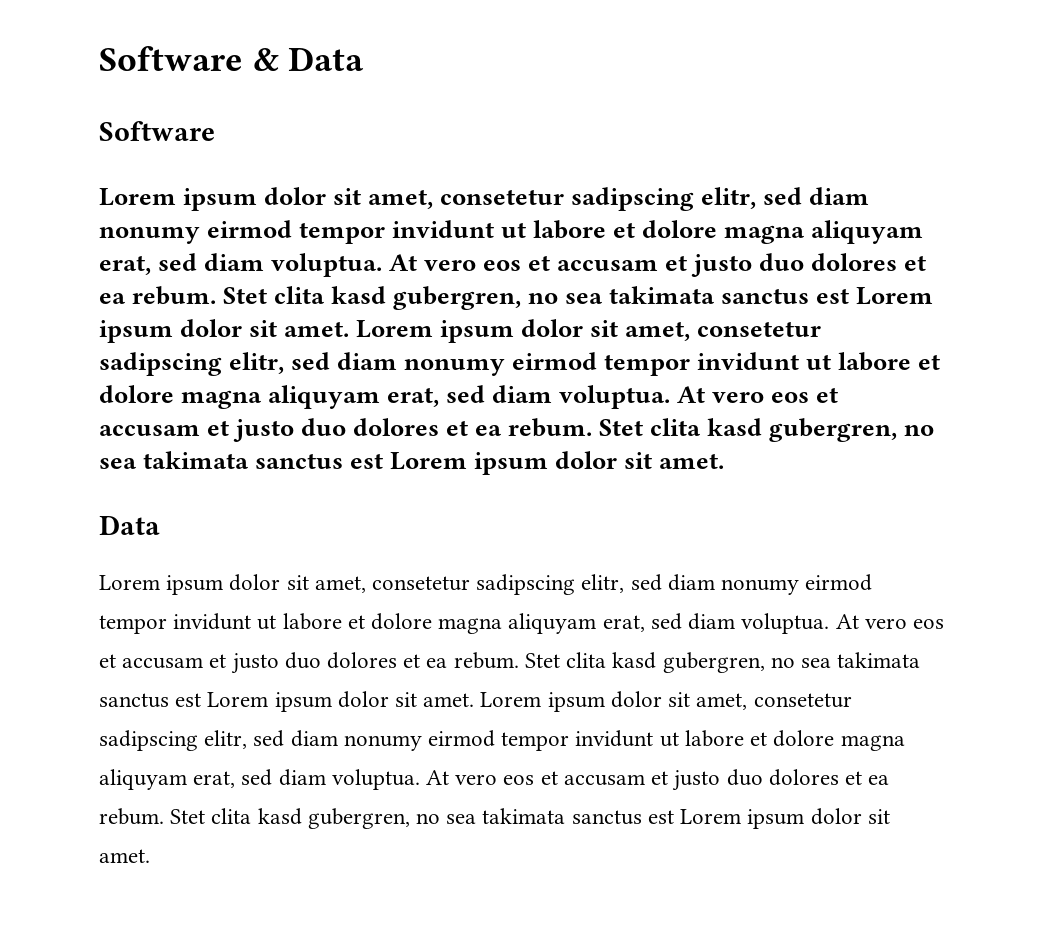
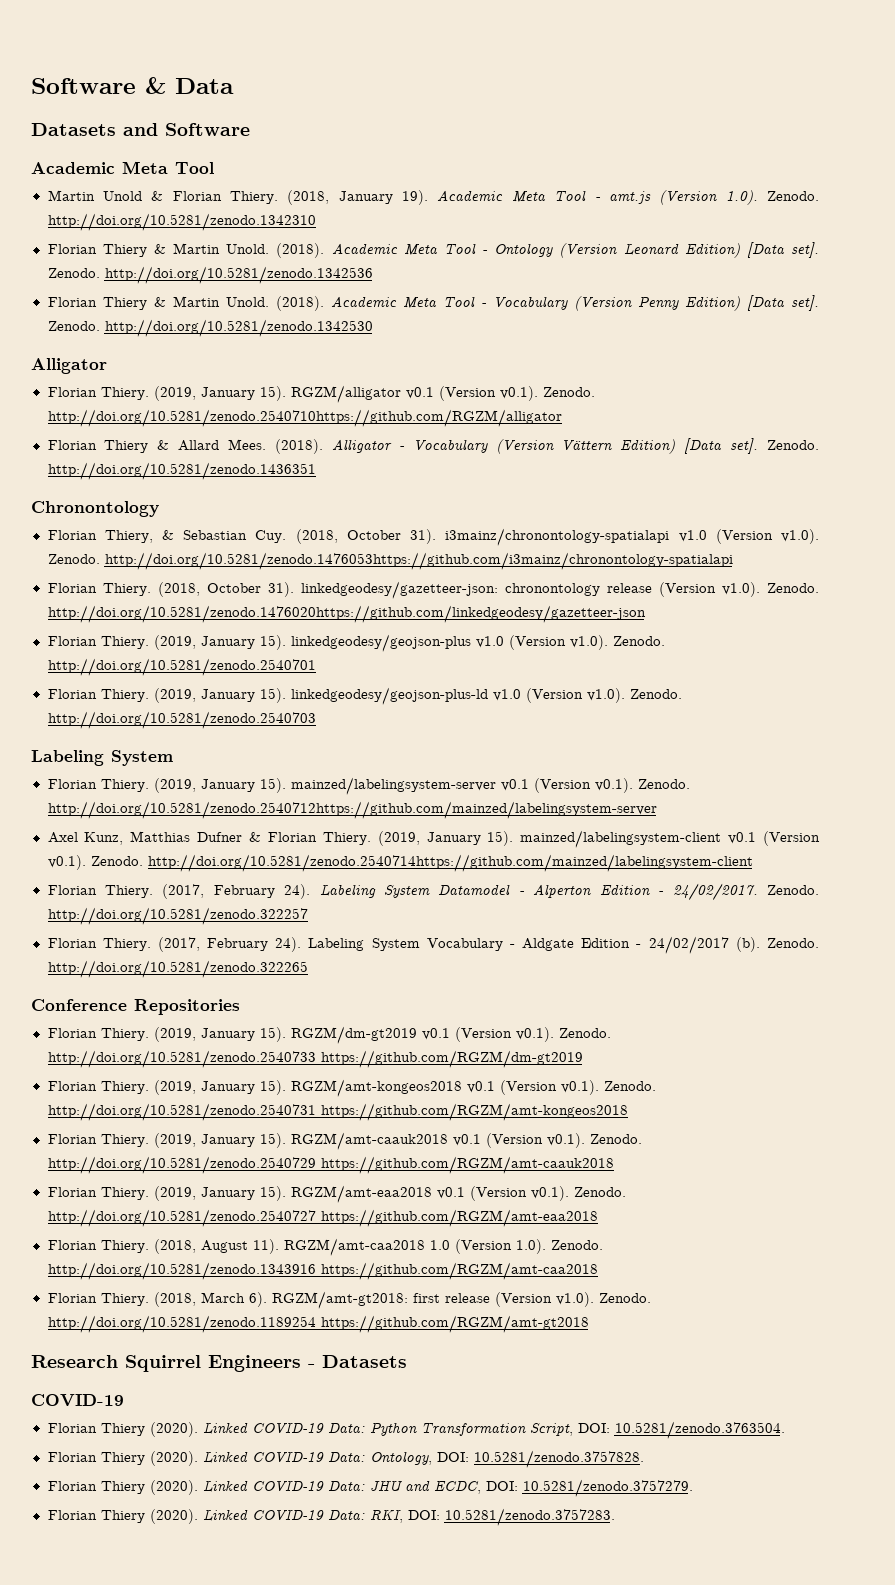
  Software & Data
- Software
- Lorem ipsum dolor sit amet, consetetur sadipscing elitr, sed diam nonumy eirmod tempor invidunt ut labore et dolore magna aliquyam erat, sed diam voluptua. At vero eos et accusam et justo duo dolores et ea rebum. Stet clita kasd gubergren, no sea takimata sanctus est Lorem ipsum dolor sit amet. Lorem ipsum dolor sit amet, consetetur sadipscing elitr, sed diam nonumy eirmod tempor invidunt ut labore et dolore magna aliquyam erat, sed diam voluptua. At vero eos et accusam et justo duo dolores et ea rebum. Stet clita kasd gubergren, no sea takimata sanctus est Lorem ipsum dolor sit amet.
- Data
- Lorem ipsum dolor sit amet, consetetur sadipscing elitr, sed diam nonumy eirmod tempor invidunt ut labore et dolore magna aliquyam erat, sed diam voluptua. At vero eos et accusam et justo duo dolores et ea rebum. Stet clita kasd gubergren, no sea takimata sanctus est Lorem ipsum dolor sit amet. Lorem ipsum dolor sit amet, consetetur sadipscing elitr, sed diam nonumy eirmod tempor invidunt ut labore et dolore magna aliquyam erat, sed diam voluptua. At vero eos et accusam et justo duo dolores et ea rebum. Stet clita kasd gubergren, no sea takimata sanctus est Lorem ipsum dolor sit amet.
+ Datasets and Software
+ Academic Meta Tool
+ Martin Unold & Florian Thiery. (2018, January 19). Academic Meta Tool - amt.js (Version 1.0). Zenodo. http://doi.org/10.5281/zenodo.1342310
+ Florian Thiery & Martin Unold. (2018). Academic Meta Tool - Ontology (Version Leonard Edition) [Data set]. Zenodo. http://doi.org/10.5281/zenodo.1342536
+ Florian Thiery & Martin Unold. (2018). Academic Meta Tool - Vocabulary (Version Penny Edition) [Data set]. Zenodo. http://doi.org/10.5281/zenodo.1342530
+ Alligator
+ Florian Thiery. (2019, January 15). RGZM/alligator v0.1 (Version v0.1). Zenodo. http://doi.org/10.5281/zenodo.2540710https://github.com/RGZM/alligator
+ Florian Thiery & Allard Mees. (2018). Alligator - Vocabulary (Version Vättern Edition) [Data set]. Zenodo. http://doi.org/10.5281/zenodo.1436351
+ Chronontology
+ Florian Thiery, & Sebastian Cuy. (2018, October 31). i3mainz/chronontology-spatialapi v1.0 (Version v1.0). Zenodo. http://doi.org/10.5281/zenodo.1476053https://github.com/i3mainz/chronontology-spatialapi
+ Florian Thiery. (2018, October 31). linkedgeodesy/gazetteer-json: chronontology release (Version v1.0). Zenodo. http://doi.org/10.5281/zenodo.1476020https://github.com/linkedgeodesy/gazetteer-json
+ Florian Thiery. (2019, January 15). linkedgeodesy/geojson-plus v1.0 (Version v1.0). Zenodo. http://doi.org/10.5281/zenodo.2540701
+ Florian Thiery. (2019, January 15). linkedgeodesy/geojson-plus-ld v1.0 (Version v1.0). Zenodo. http://doi.org/10.5281/zenodo.2540703
+ Labeling System
+ Florian Thiery. (2019, January 15). mainzed/labelingsystem-server v0.1 (Version v0.1). Zenodo. http://doi.org/10.5281/zenodo.2540712https://github.com/mainzed/labelingsystem-server
+ Axel Kunz, Matthias Dufner & Florian Thiery. (2019, January 15). mainzed/labelingsystem-client v0.1 (Version v0.1). Zenodo. http://doi.org/10.5281/zenodo.2540714https://github.com/mainzed/labelingsystem-client
+ Florian Thiery. (2017, February 24). Labeling System Datamodel - Alperton Edition - 24/02/2017. Zenodo. http://doi.org/10.5281/zenodo.322257
+ Florian Thiery. (2017, February 24). Labeling System Vocabulary - Aldgate Edition - 24/02/2017 (b). Zenodo. http://doi.org/10.5281/zenodo.322265
+ Conference Repositories
+ Florian Thiery. (2019, January 15). RGZM/dm-gt2019 v0.1 (Version v0.1). Zenodo. http://doi.org/10.5281/zenodo.2540733 https://github.com/RGZM/dm-gt2019
+ Florian Thiery. (2019, January 15). RGZM/amt-kongeos2018 v0.1 (Version v0.1). Zenodo. http://doi.org/10.5281/zenodo.2540731 https://github.com/RGZM/amt-kongeos2018
+ Florian Thiery. (2019, January 15). RGZM/amt-caauk2018 v0.1 (Version v0.1). Zenodo. http://doi.org/10.5281/zenodo.2540729 https://github.com/RGZM/amt-caauk2018
+ Florian Thiery. (2019, January 15). RGZM/amt-eaa2018 v0.1 (Version v0.1). Zenodo. http://doi.org/10.5281/zenodo.2540727 https://github.com/RGZM/amt-eaa2018
+ Florian Thiery. (2018, August 11). RGZM/amt-caa2018 1.0 (Version 1.0). Zenodo. http://doi.org/10.5281/zenodo.1343916 https://github.com/RGZM/amt-caa2018
+ Florian Thiery. (2018, March 6). RGZM/amt-gt2018: first release (Version v1.0). Zenodo. http://doi.org/10.5281/zenodo.1189254 https://github.com/RGZM/amt-gt2018
+ Research Squirrel Engineers - Datasets
+ COVID-19
+ Florian Thiery (2020). Linked COVID-19 Data: Python Transformation Script, DOI: 10.5281/zenodo.3763504.
+ Florian Thiery (2020). Linked COVID-19 Data: Ontology, DOI: 10.5281/zenodo.3757828.
+ Florian Thiery (2020). Linked COVID-19 Data: JHU and ECDC, DOI: 10.5281/zenodo.3757279.
+ Florian Thiery (2020). Linked COVID-19 Data: RKI, DOI: 10.5281/zenodo.3757283.

